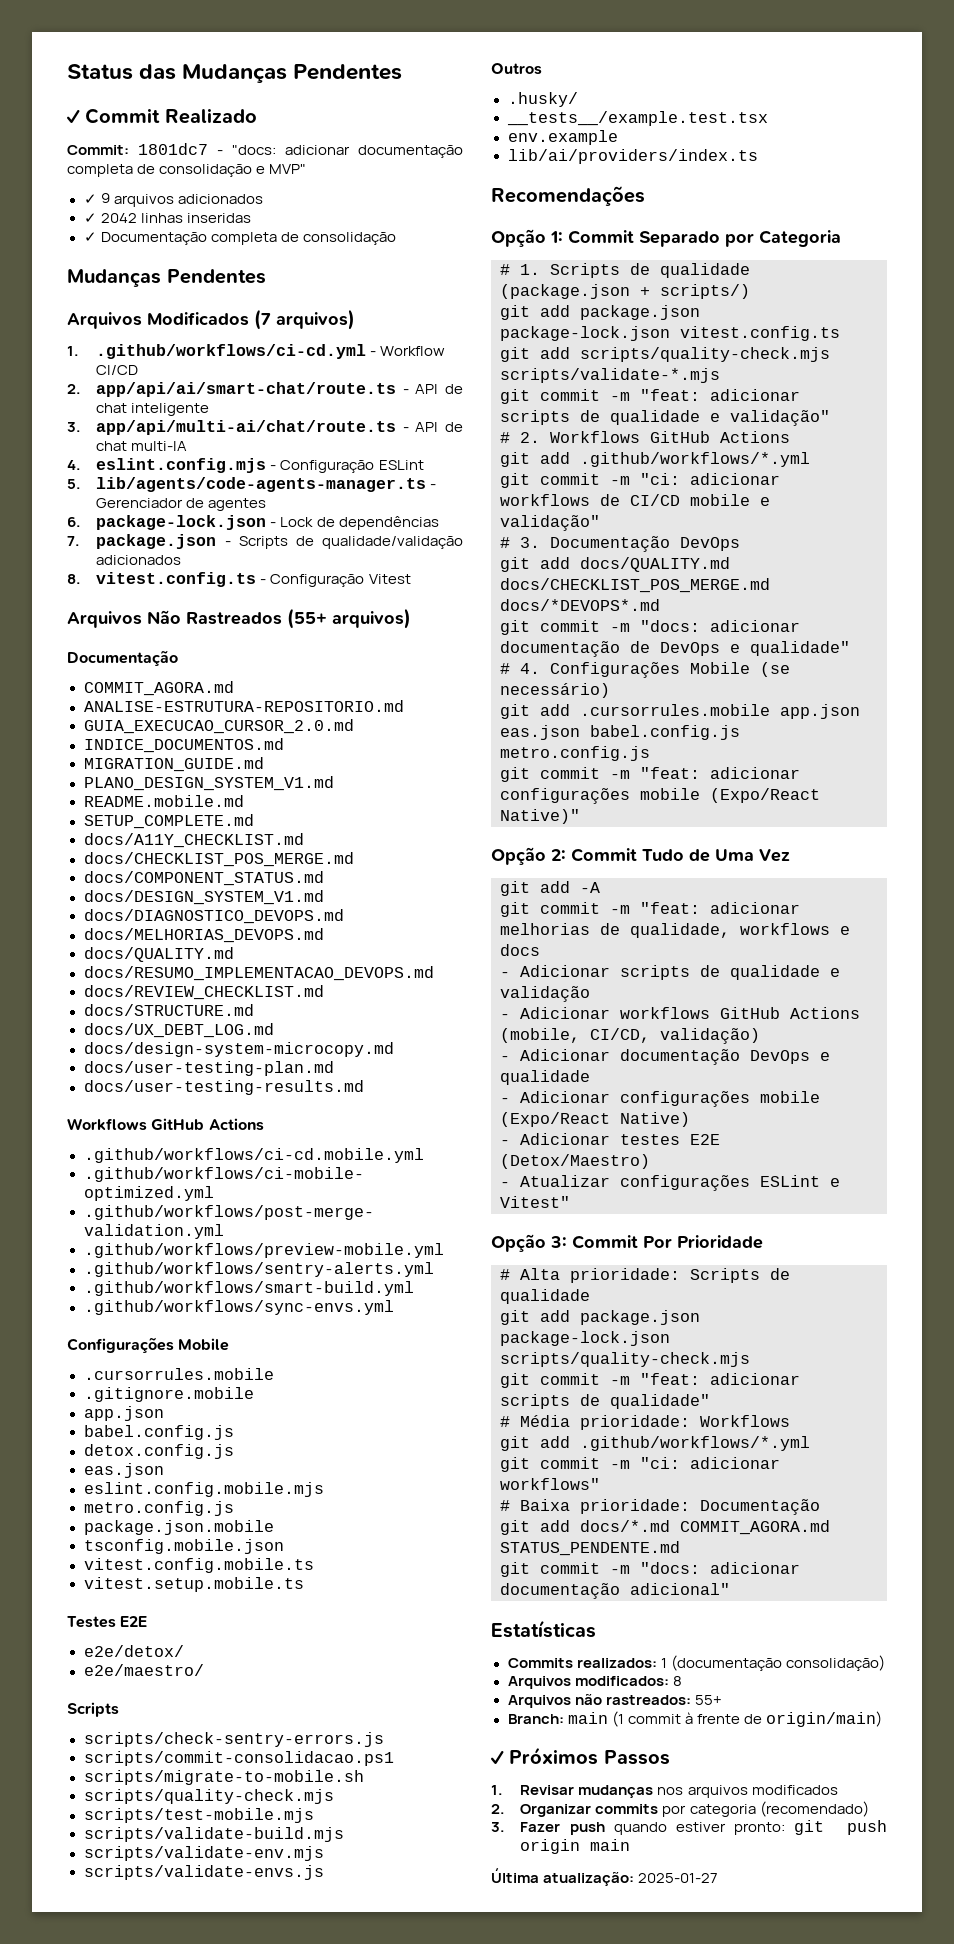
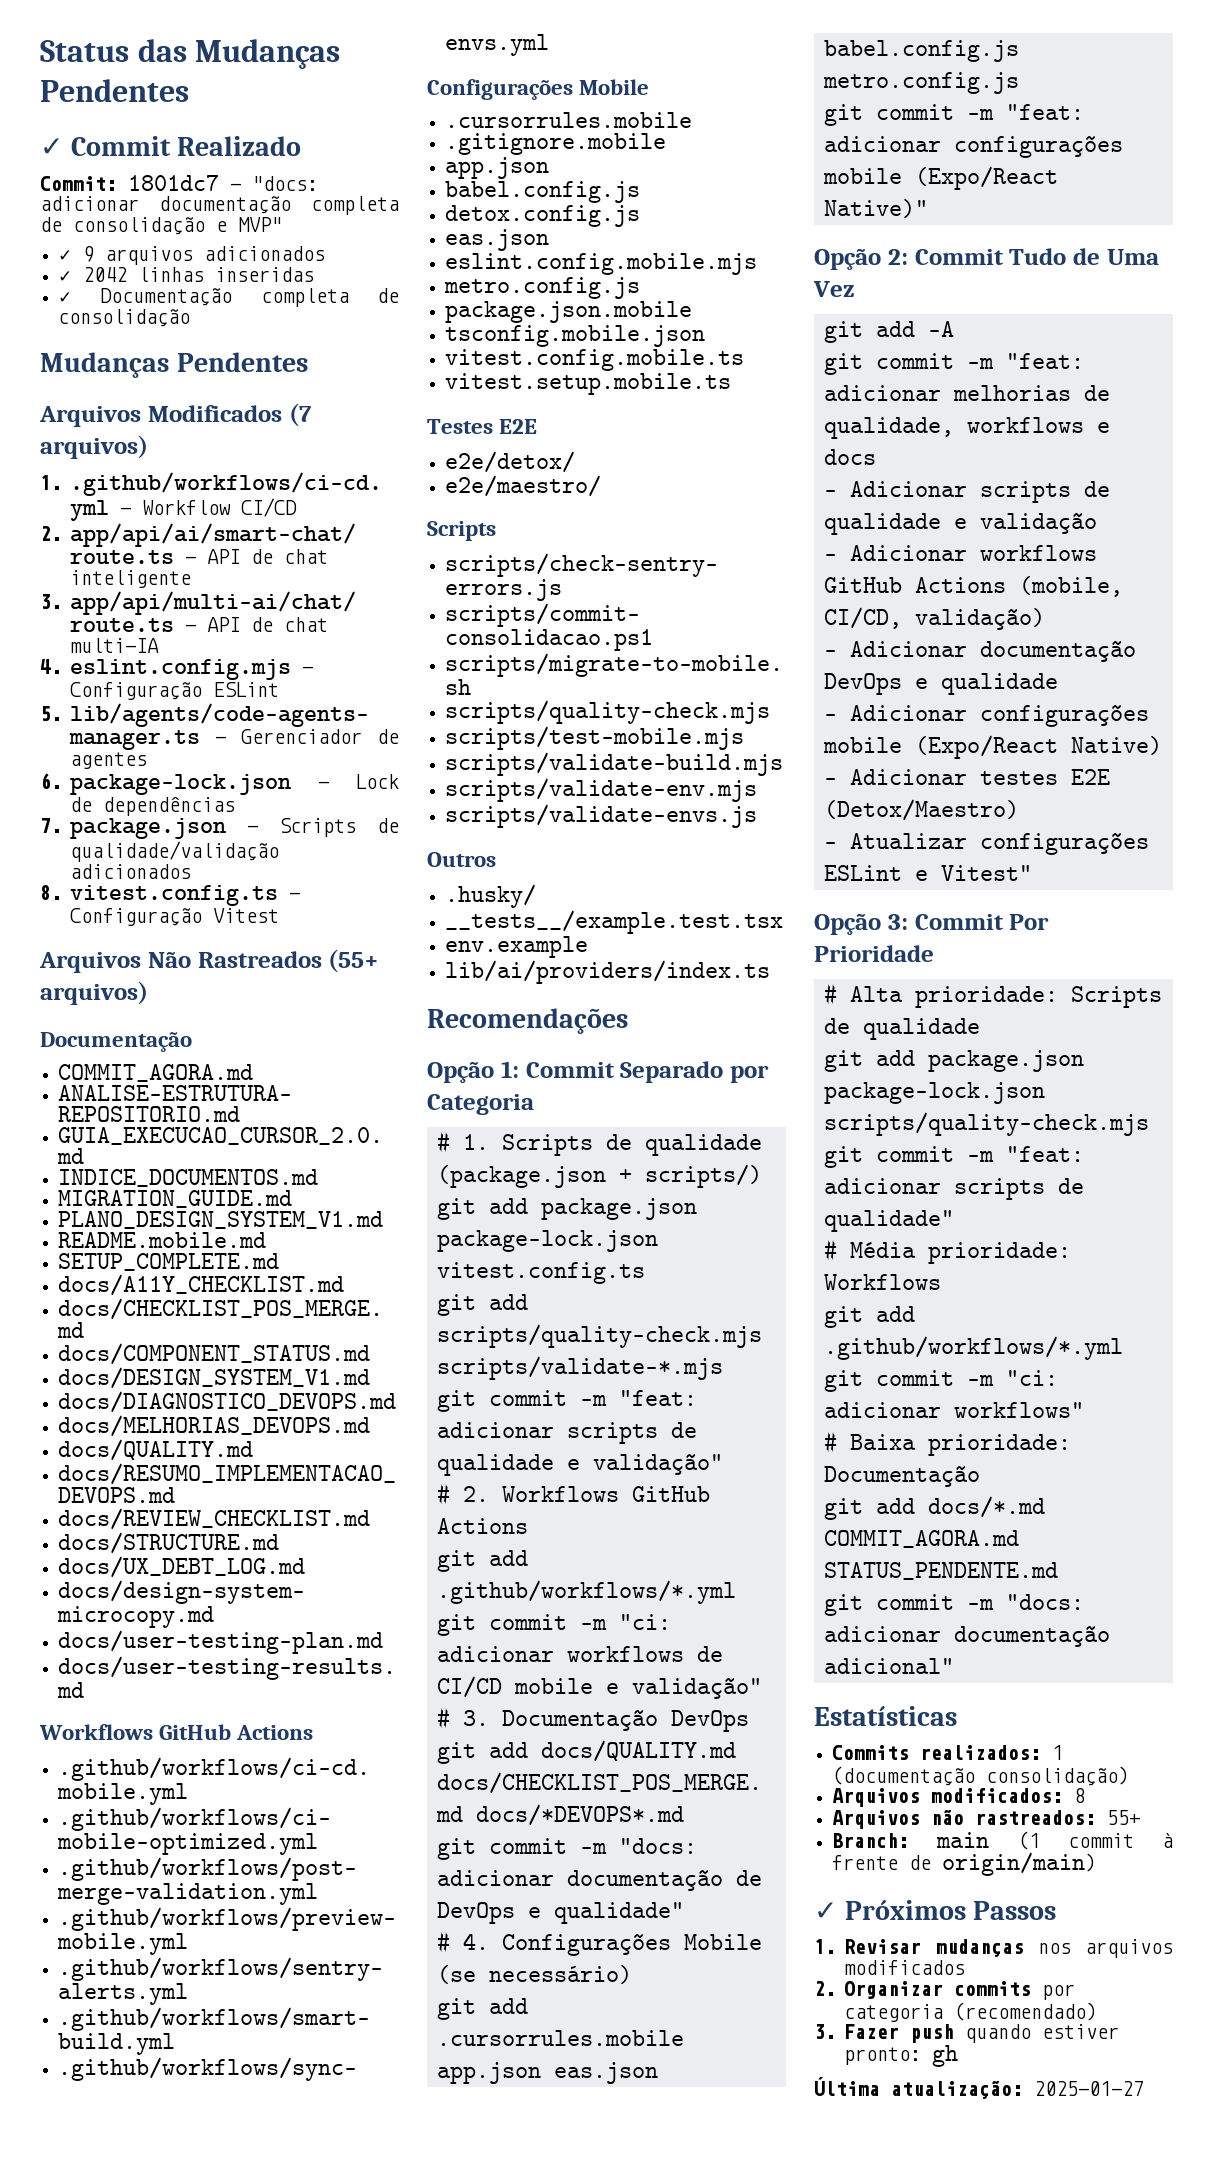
- 3. Fazer push quando estiver pronto: git push origin main
+ 3. Fazer push quando estiver pronto: gh

